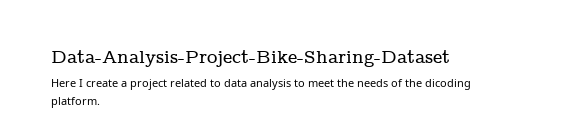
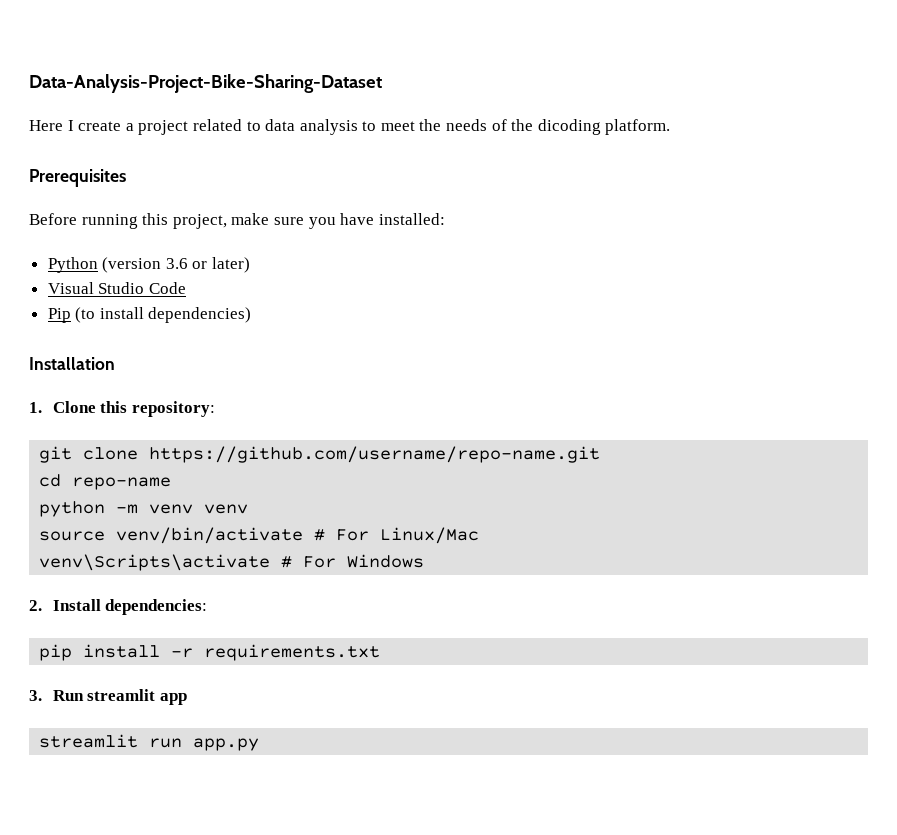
+ Prerequisites
+ Before running this project, make sure you have installed:
+ Python (version 3.6 or later)
+ Visual Studio Code
+ Pip (to install dependencies)
+ Installation
+ 1. Clone this repository:
+ git clone https://github.com/username/repo-name.git
+ cd repo-name
+ python -m venv venv
+ source venv/bin/activate # For Linux/Mac
+ venv\Scripts\activate # For Windows
+ 2. Install dependencies:
+ pip install -r requirements.txt
+ 3. Run streamlit app
+ streamlit run app.py

